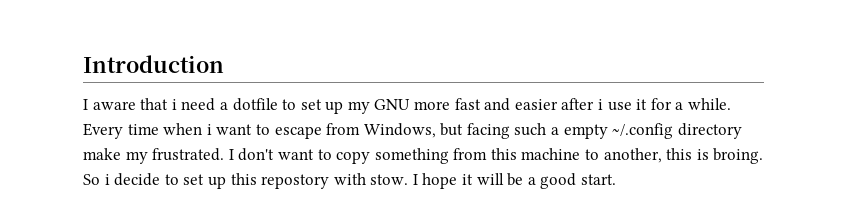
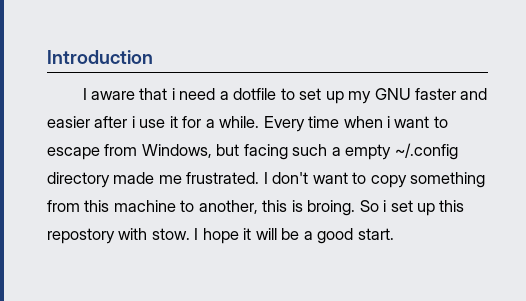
- I aware that i need a dotfile to set up my GNU more fast and easier after i use it for a while.
+ I aware that i need a dotfile to set up my GNU faster and easier after i use it for a while.
- Every time when i want to escape from Windows, but facing such a empty ~/.config directory make my frustrated.
+ Every time when i want to escape from Windows, but facing such a empty ~/.config directory made me frustrated.
- So i decide to set up this repostory with stow.
+ So i set up this repostory with stow.

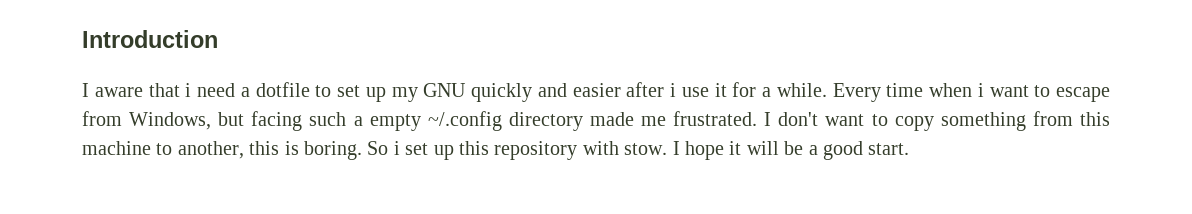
- I aware that i need a dotfile to set up my GNU faster and easier after i use it for a while.
+ I aware that i need a dotfile to set up my GNU quickly and easier after i use it for a while.
- I don't want to copy something from this machine to another, this is broing.
+ I don't want to copy something from this machine to another, this is boring.
- So i set up this repostory with stow.
+ So i set up this repository with stow.

